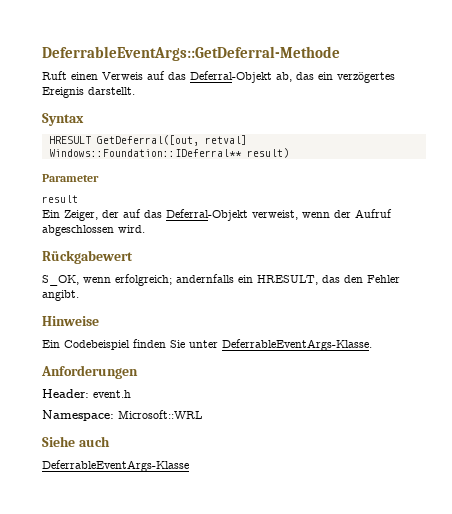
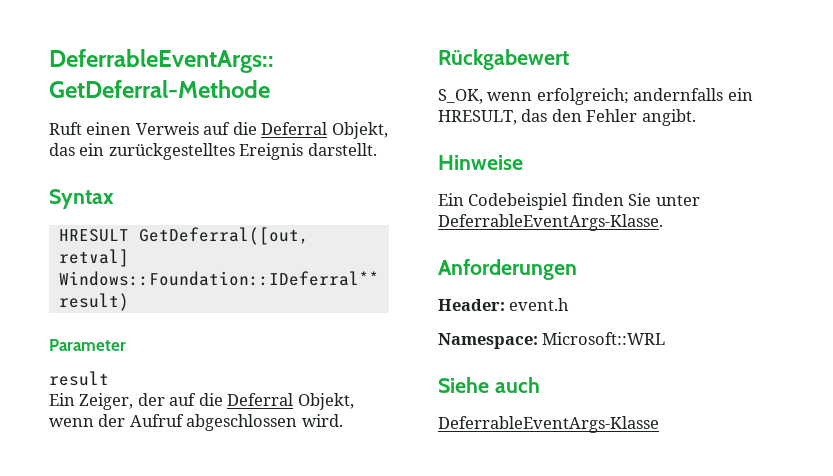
- Ruft einen Verweis auf das Deferral-Objekt ab, das ein verzögertes Ereignis darstellt.
+ Ruft einen Verweis auf die Deferral Objekt, das ein zurückgestelltes Ereignis darstellt.
- Ein Zeiger, der auf das Deferral-Objekt verweist, wenn der Aufruf abgeschlossen wird.
+ Ein Zeiger, der auf die Deferral Objekt, wenn der Aufruf abgeschlossen wird.

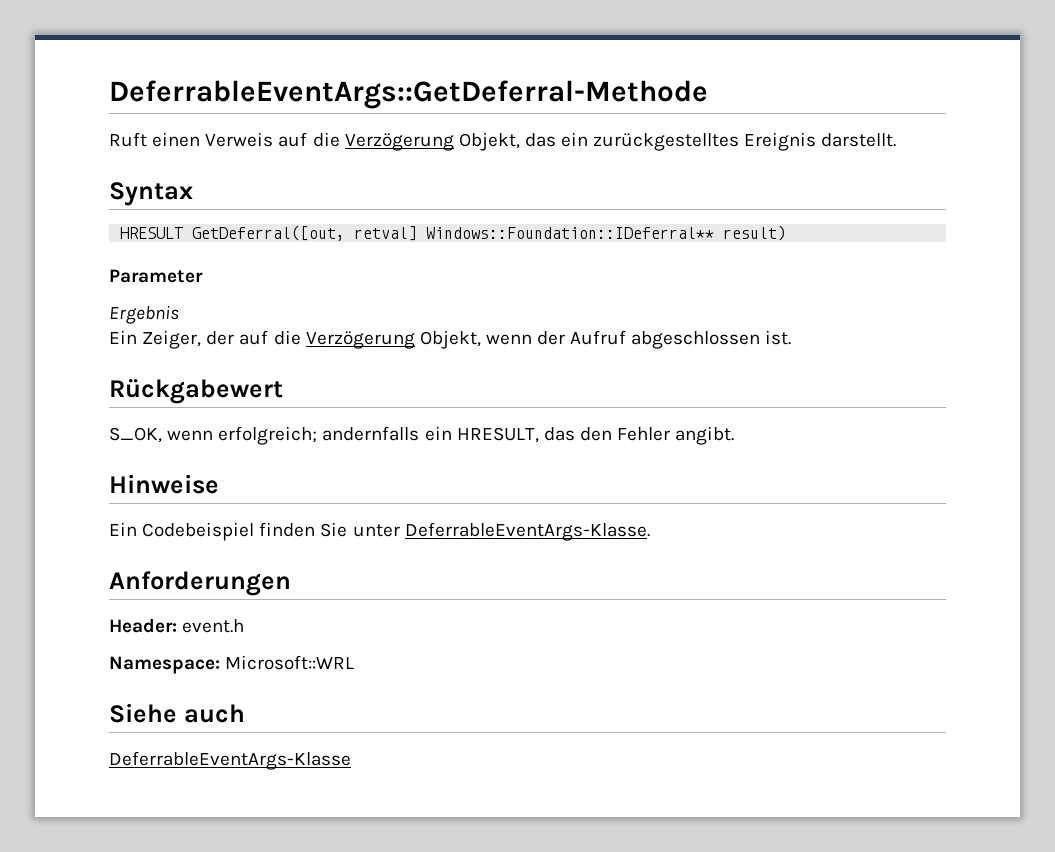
- Ruft einen Verweis auf die Deferral Objekt, das ein zurückgestelltes Ereignis darstellt.
+ Ruft einen Verweis auf die Verzögerung Objekt, das ein zurückgestelltes Ereignis darstellt.
- result
+ Ergebnis
- Ein Zeiger, der auf die Deferral Objekt, wenn der Aufruf abgeschlossen wird.
+ Ein Zeiger, der auf die Verzögerung Objekt, wenn der Aufruf abgeschlossen ist.

